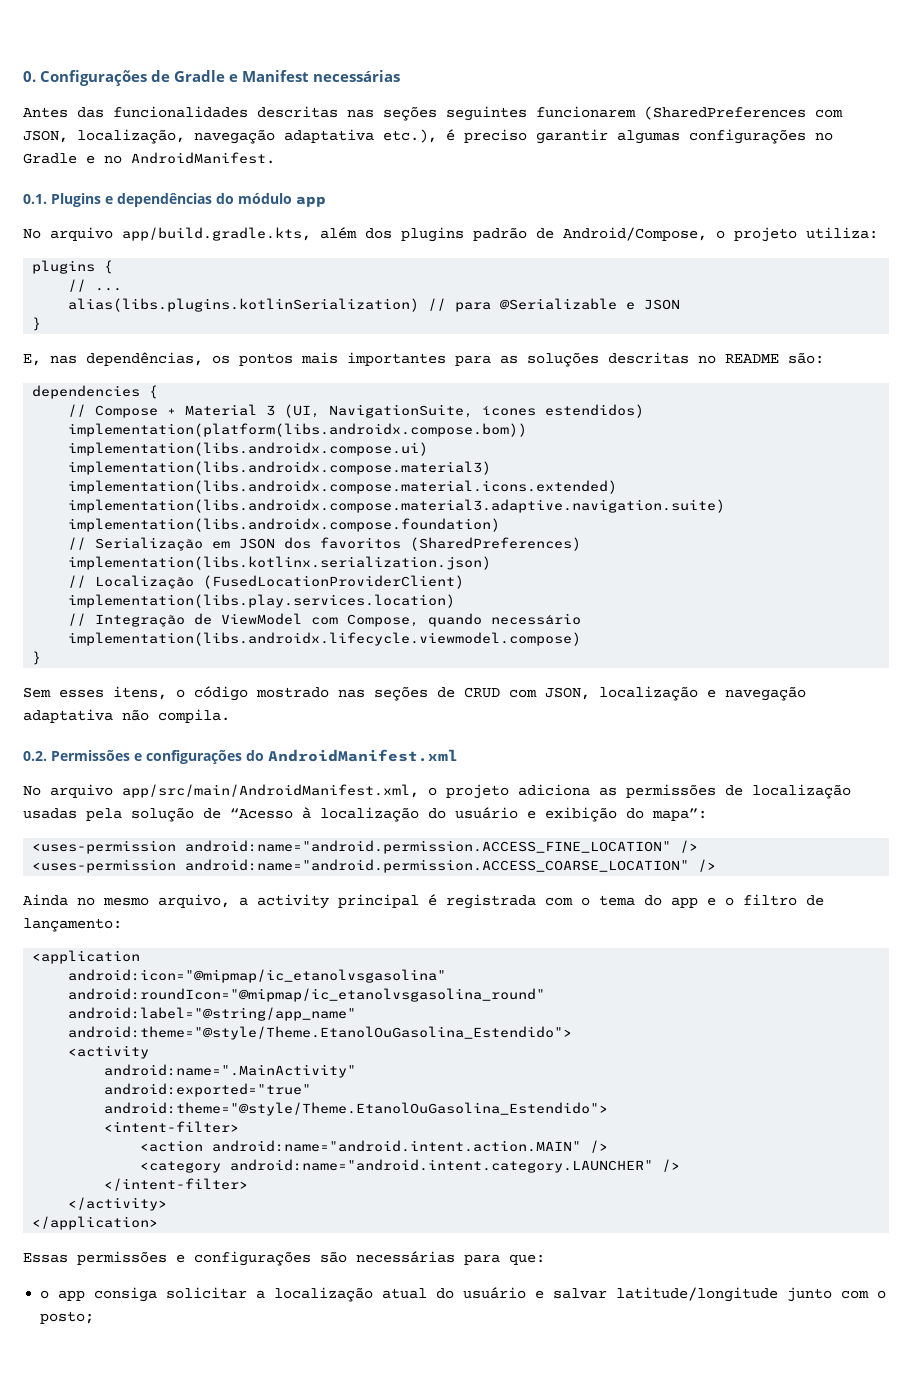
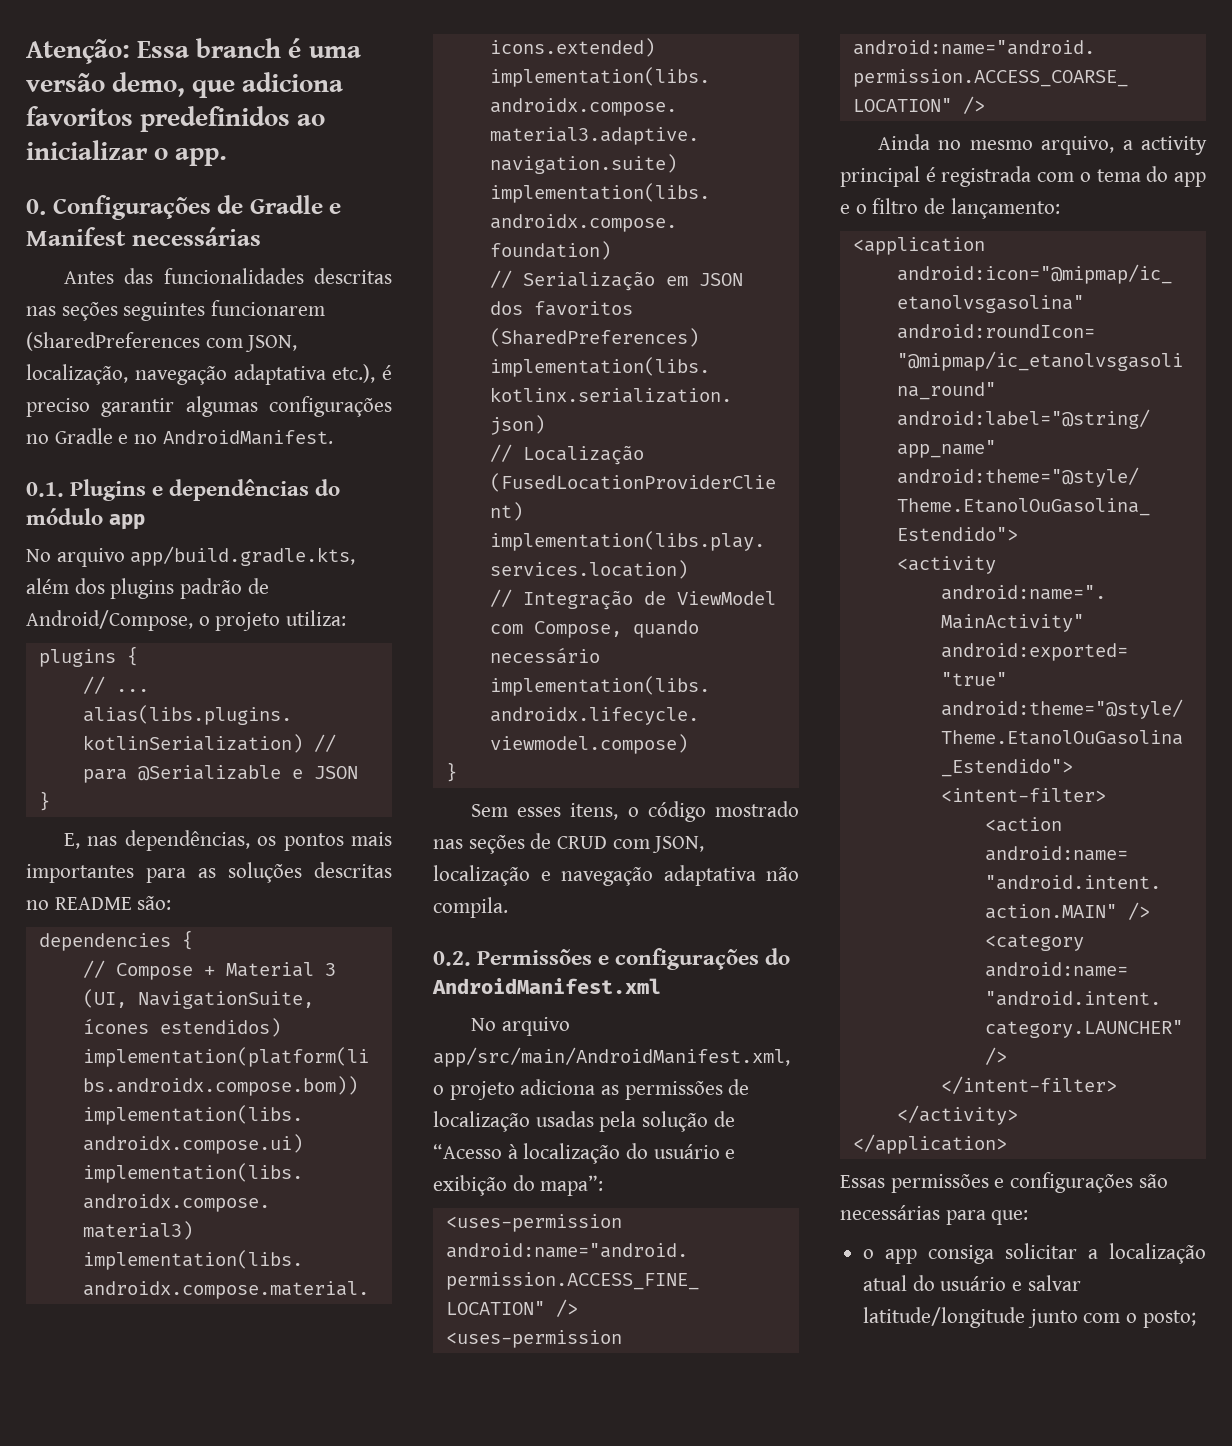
+ Atenção: Essa branch é uma versão demo, que adiciona favoritos predefinidos ao inicializar o app.

